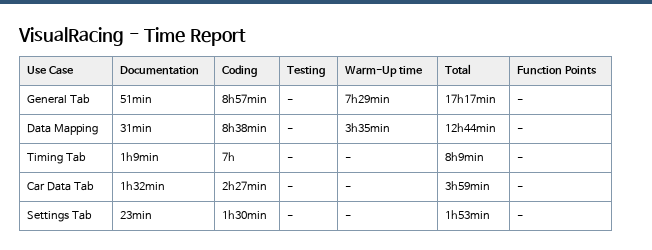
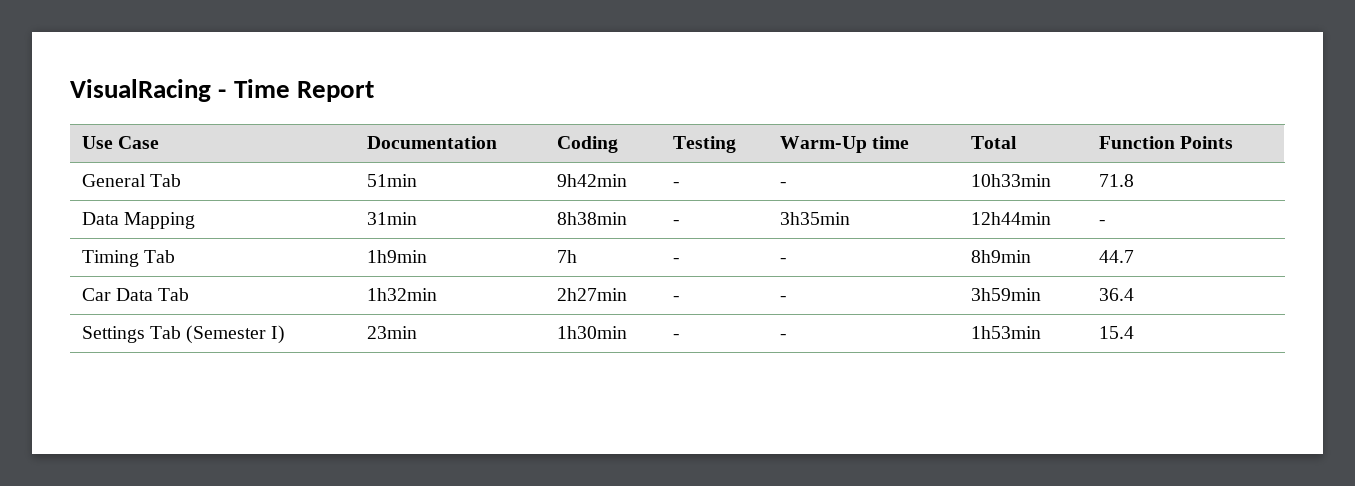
- General Tab | 51min | 8h57min | - | 7h29min | 17h17min | -
+ General Tab | 51min | 9h42min | - | - | 10h33min | 71.8
- Timing Tab | 1h9min | 7h | - | - | 8h9min | -
+ Timing Tab | 1h9min | 7h | - | - | 8h9min | 44.7
- Car Data Tab | 1h32min | 2h27min | - | - | 3h59min | -
+ Car Data Tab | 1h32min | 2h27min | - | - | 3h59min | 36.4
- Settings Tab | 23min | 1h30min | - | - | 1h53min | -
+ Settings Tab (Semester I) | 23min | 1h30min | - | - | 1h53min | 15.4

